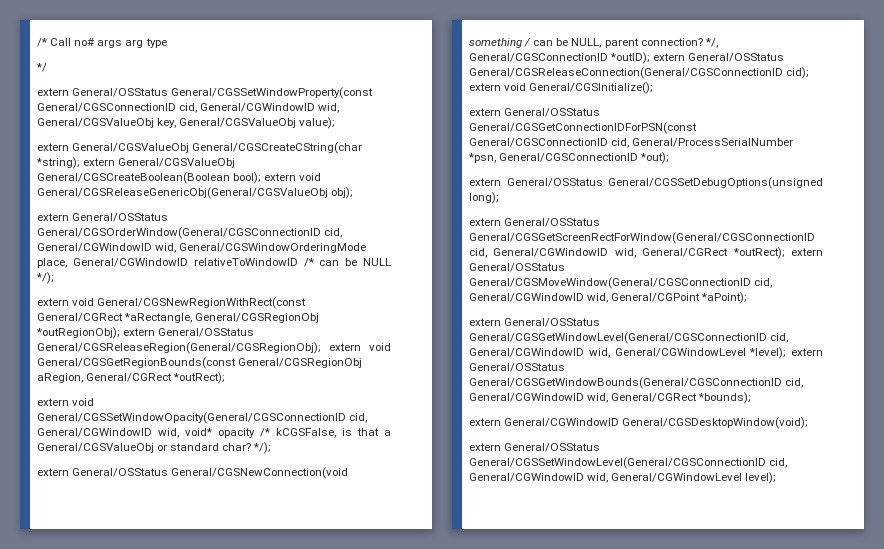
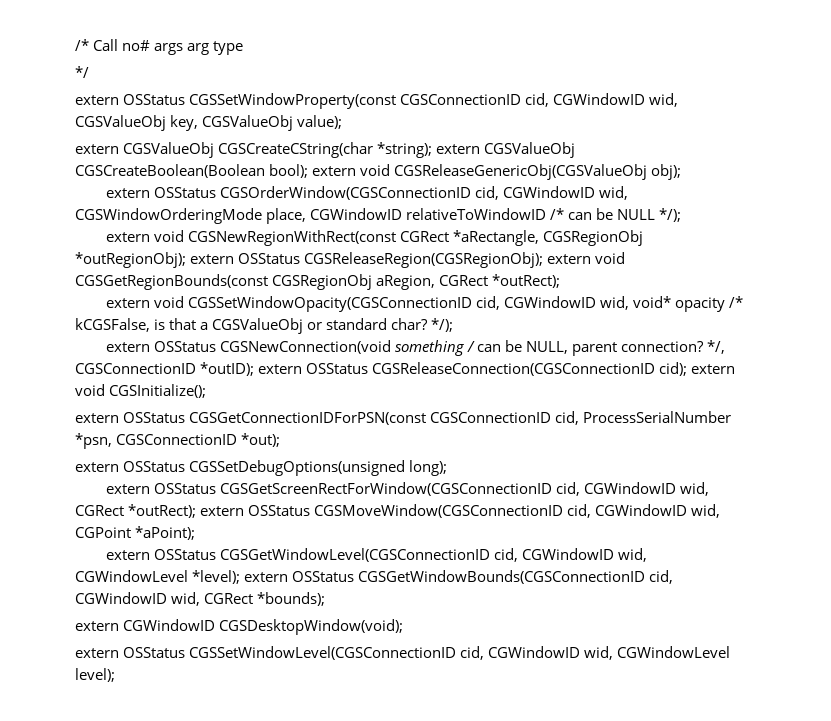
- extern General/OSStatus General/CGSSetWindowProperty(const General/CGSConnectionID cid, General/CGWindowID wid, General/CGSValueObj key, General/CGSValueObj value);
- extern General/CGSValueObj General/CGSCreateCString(char *string); extern General/CGSValueObj General/CGSCreateBoolean(Boolean bool); extern void General/CGSReleaseGenericObj(General/CGSValueObj obj);
+ extern OSStatus CGSSetWindowProperty(const CGSConnectionID cid, CGWindowID wid, CGSValueObj key, CGSValueObj value);
+ extern CGSValueObj CGSCreateCString(char *string); extern CGSValueObj CGSCreateBoolean(Boolean bool); extern void CGSReleaseGenericObj(CGSValueObj obj);
- extern General/OSStatus General/CGSOrderWindow(General/CGSConnectionID cid, General/CGWindowID wid, General/CGSWindowOrderingMode place, General/CGWindowID relativeToWindowID /* can be NULL */);
+ extern OSStatus CGSOrderWindow(CGSConnectionID cid, CGWindowID wid, CGSWindowOrderingMode place, CGWindowID relativeToWindowID /* can be NULL */);
- extern void General/CGSNewRegionWithRect(const General/CGRect *aRectangle, General/CGSRegionObj *outRegionObj); extern General/OSStatus General/CGSReleaseRegion(General/CGSRegionObj); extern void General/CGSGetRegionBounds(const General/CGSRegionObj aRegion, General/CGRect *outRect);
+ extern void CGSNewRegionWithRect(const CGRect *aRectangle, CGSRegionObj *outRegionObj); extern OSStatus CGSReleaseRegion(CGSRegionObj); extern void CGSGetRegionBounds(const CGSRegionObj aRegion, CGRect *outRect);
- extern void General/CGSSetWindowOpacity(General/CGSConnectionID cid, General/CGWindowID wid, void* opacity /* kCGSFalse, is that a General/CGSValueObj or standard char?
+ extern void CGSSetWindowOpacity(CGSConnectionID cid, CGWindowID wid, void* opacity /* kCGSFalse, is that a CGSValueObj or standard char?
- extern General/OSStatus General/CGSNewConnection(void something / can be NULL, parent connection?
+ extern OSStatus CGSNewConnection(void something / can be NULL, parent connection?
- */, General/CGSConnectionID *outID); extern General/OSStatus General/CGSReleaseConnection(General/CGSConnectionID cid); extern void General/CGSInitialize();
- extern General/OSStatus General/CGSGetConnectionIDForPSN(const General/CGSConnectionID cid, General/ProcessSerialNumber *psn, General/CGSConnectionID *out);
+ */, CGSConnectionID *outID); extern OSStatus CGSReleaseConnection(CGSConnectionID cid); extern void CGSInitialize();
+ extern OSStatus CGSGetConnectionIDForPSN(const CGSConnectionID cid, ProcessSerialNumber *psn, CGSConnectionID *out);
- extern General/OSStatus General/CGSSetDebugOptions(unsigned long);
+ extern OSStatus CGSSetDebugOptions(unsigned long);
- extern General/OSStatus General/CGSGetScreenRectForWindow(General/CGSConnectionID cid, General/CGWindowID wid, General/CGRect *outRect); extern General/OSStatus General/CGSMoveWindow(General/CGSConnectionID cid, General/CGWindowID wid, General/CGPoint *aPoint);
- extern General/OSStatus General/CGSGetWindowLevel(General/CGSConnectionID cid, General/CGWindowID wid, General/CGWindowLevel *level); extern General/OSStatus General/CGSGetWindowBounds(General/CGSConnectionID cid, General/CGWindowID wid, General/CGRect *bounds);
+ extern OSStatus CGSGetScreenRectForWindow(CGSConnectionID cid, CGWindowID wid, CGRect *outRect); extern OSStatus CGSMoveWindow(CGSConnectionID cid, CGWindowID wid, CGPoint *aPoint);
+ extern OSStatus CGSGetWindowLevel(CGSConnectionID cid, CGWindowID wid, CGWindowLevel *level); extern OSStatus CGSGetWindowBounds(CGSConnectionID cid, CGWindowID wid, CGRect *bounds);
- extern General/CGWindowID General/CGSDesktopWindow(void);
- extern General/OSStatus General/CGSSetWindowLevel(General/CGSConnectionID cid, General/CGWindowID wid, General/CGWindowLevel level);
+ extern CGWindowID CGSDesktopWindow(void);
+ extern OSStatus CGSSetWindowLevel(CGSConnectionID cid, CGWindowID wid, CGWindowLevel level);

